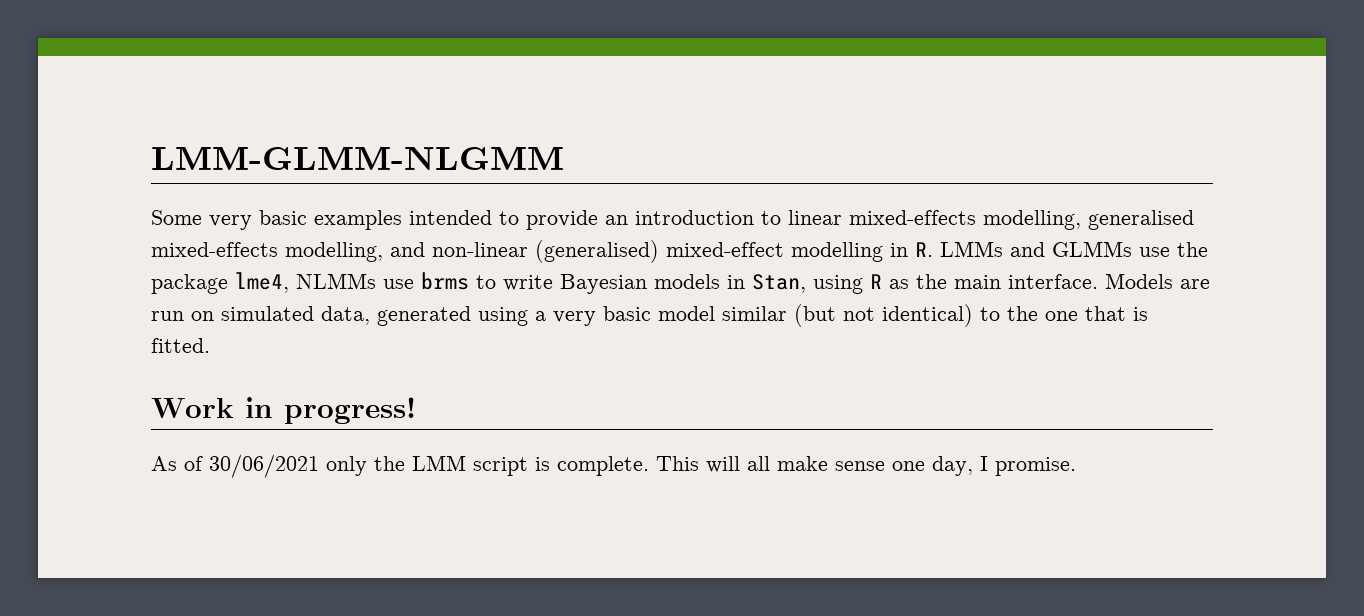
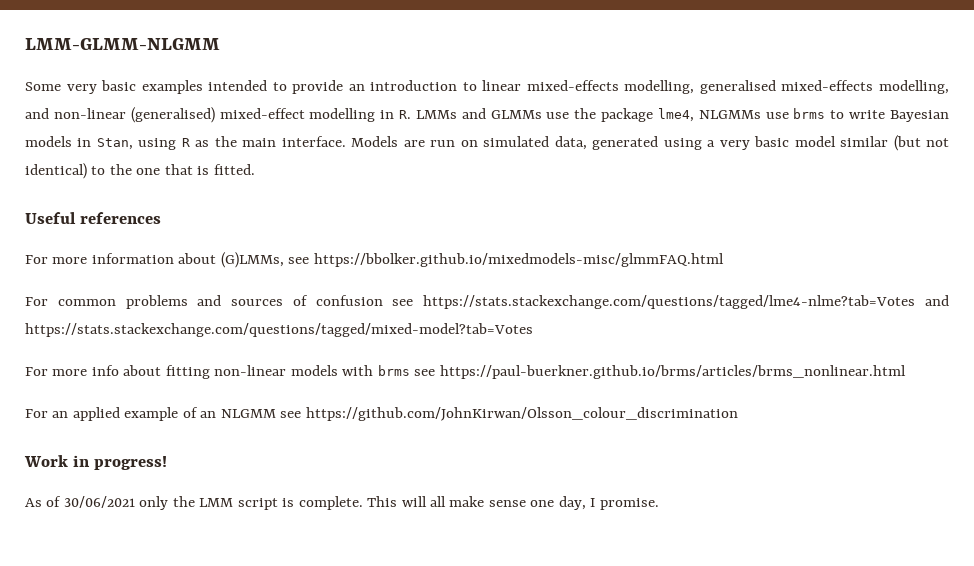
- Some very basic examples intended to provide an introduction to linear mixed-effects modelling, generalised mixed-effects modelling, and non-linear (generalised) mixed-effect modelling in R. LMMs and GLMMs use the package lme4, NLMMs use brms to write Bayesian models in Stan, using R as the main interface.
+ Some very basic examples intended to provide an introduction to linear mixed-effects modelling, generalised mixed-effects modelling, and non-linear (generalised) mixed-effect modelling in R. LMMs and GLMMs use the package lme4, NLGMMs use brms to write Bayesian models in Stan, using R as the main interface.
+ Useful references
+ For more information about (G)LMMs, see https://bbolker.github.io/mixedmodels-misc/glmmFAQ.html
+ For common problems and sources of confusion see https://stats.stackexchange.com/questions/tagged/lme4-nlme?tab=Votes and https://stats.stackexchange.com/questions/tagged/mixed-model?tab=Votes
+ For more info about fitting non-linear models with brms see https://paul-buerkner.github.io/brms/articles/brms_nonlinear.html
+ For an applied example of an NLGMM see https://github.com/JohnKirwan/Olsson_colour_discrimination

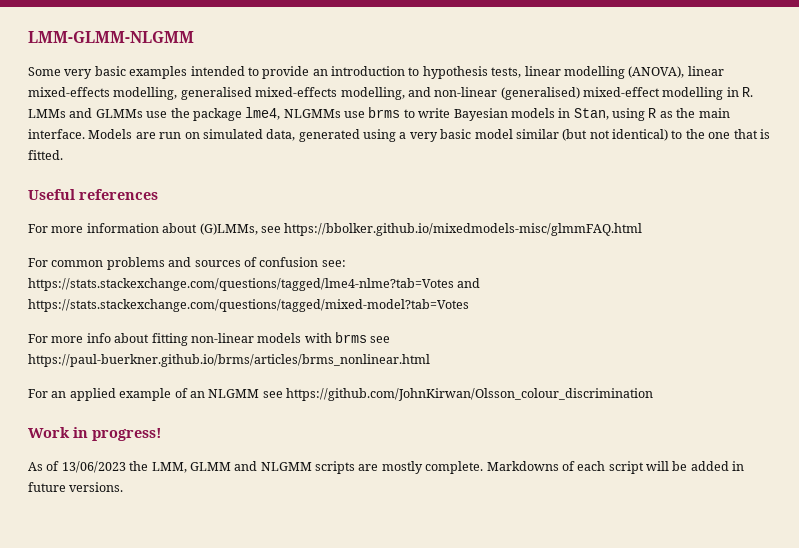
- Some very basic examples intended to provide an introduction to linear mixed-effects modelling, generalised mixed-effects modelling, and non-linear (generalised) mixed-effect modelling in R. LMMs and GLMMs use the package lme4, NLGMMs use brms to write Bayesian models in Stan, using R as the main interface.
+ Some very basic examples intended to provide an introduction to hypothesis tests, linear modelling (ANOVA), linear mixed-effects modelling, generalised mixed-effects modelling, and non-linear (generalised) mixed-effect modelling in R. LMMs and GLMMs use the package lme4, NLGMMs use brms to write Bayesian models in Stan, using R as the main interface.
- For common problems and sources of confusion see https://stats.stackexchange.com/questions/tagged/lme4-nlme?tab=Votes and https://stats.stackexchange.com/questions/tagged/mixed-model?tab=Votes
+ For common problems and sources of confusion see: https://stats.stackexchange.com/questions/tagged/lme4-nlme?tab=Votes and https://stats.stackexchange.com/questions/tagged/mixed-model?tab=Votes
- As of 30/06/2021 only the LMM script is complete. This will all make sense one day, I promise.
+ As of 13/06/2023 the LMM, GLMM and NLGMM scripts are mostly complete. Markdowns of each script will be added in future versions.

